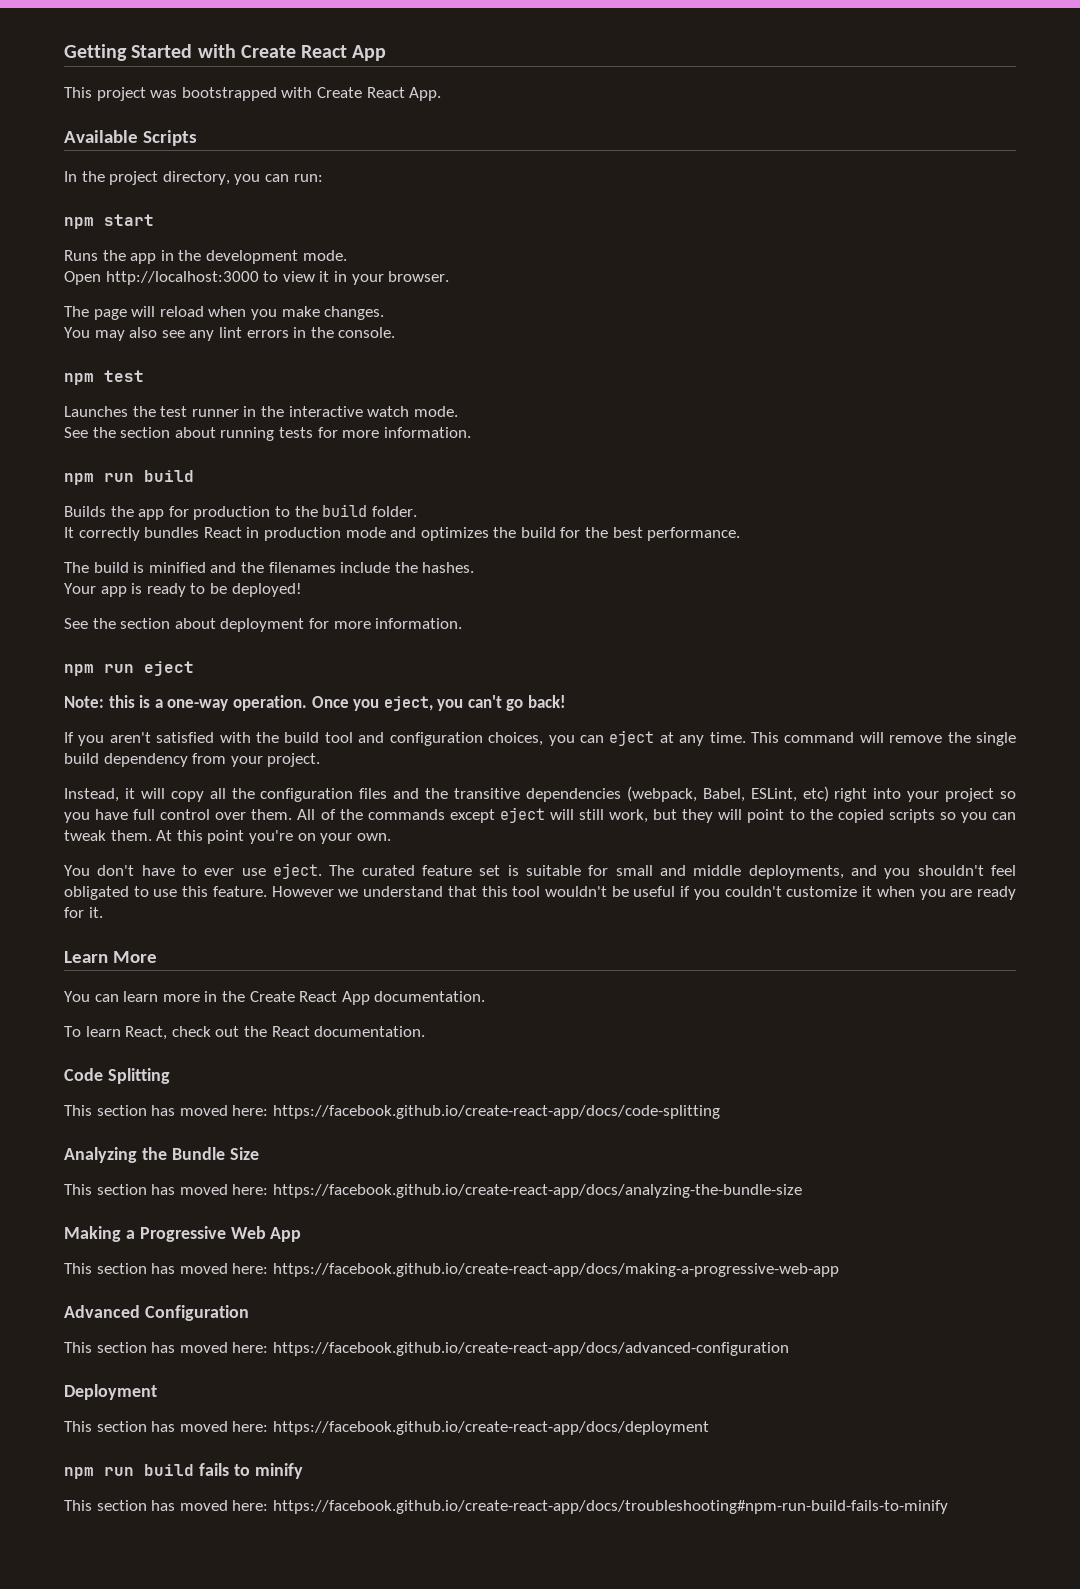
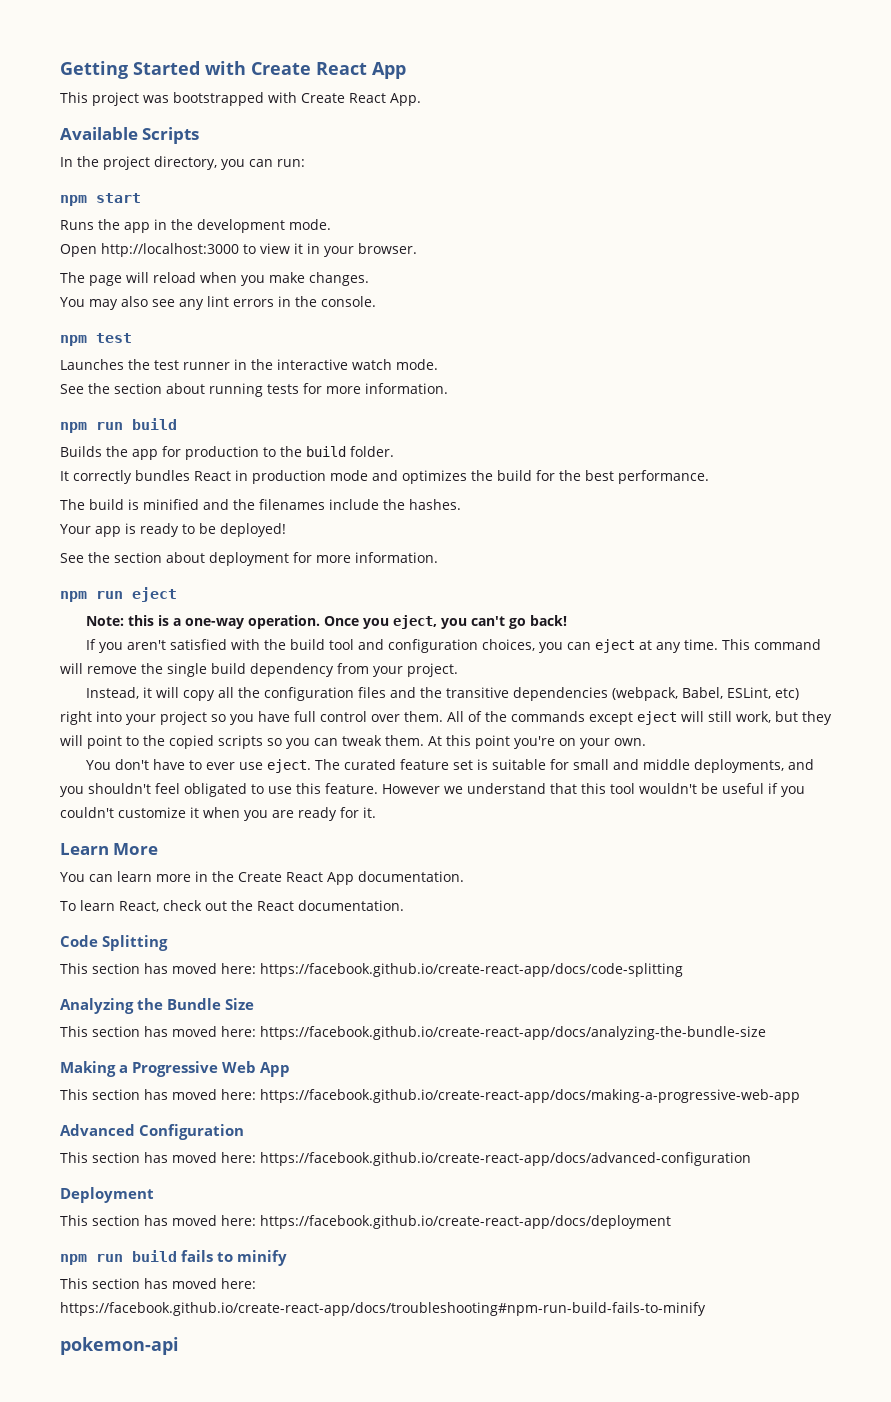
+ pokemon-api

